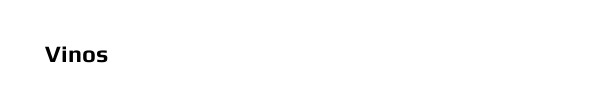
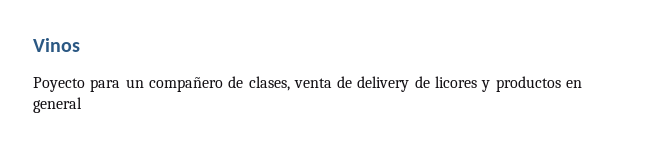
+ Poyecto para un compañero de clases, venta de delivery de licores y productos en general

